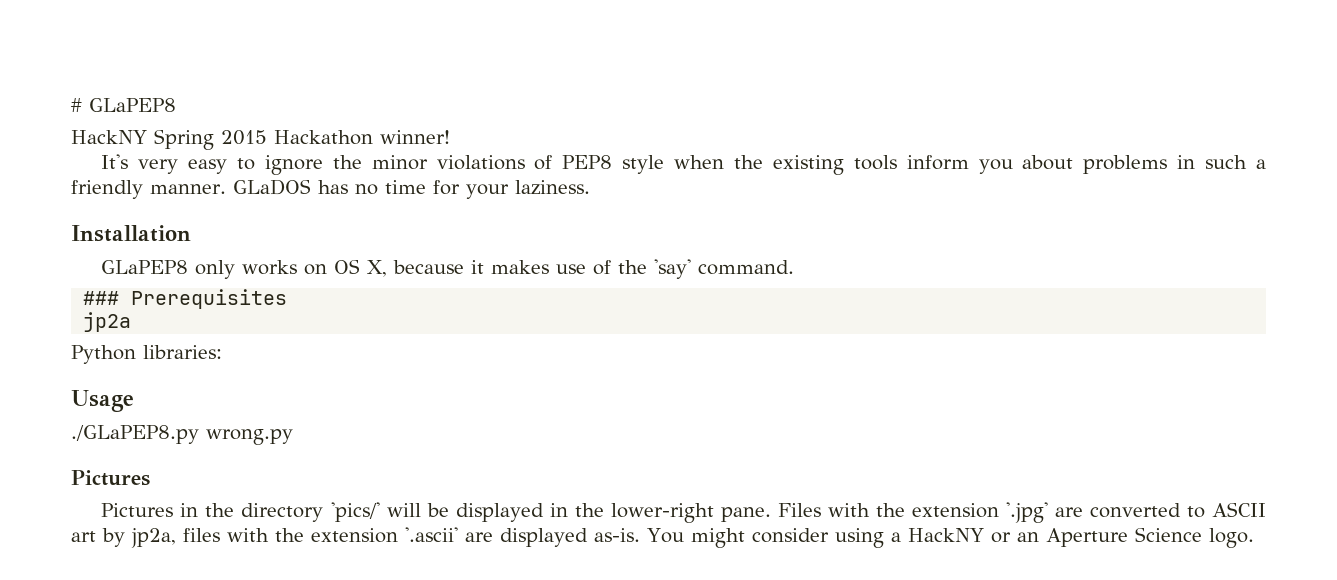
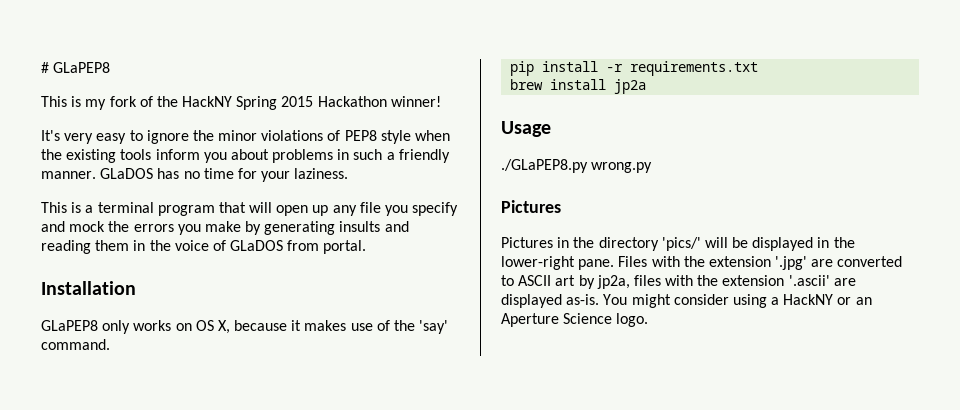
- HackNY Spring 2015 Hackathon winner!
+ This is my fork of the HackNY Spring 2015 Hackathon winner!
+ This is a terminal program that will open up any file you specify and mock the errors you make by generating insults and reading them in the voice of GLaDOS from portal.
- ### Prerequisites
- jp2a
+ pip install -r requirements.txt
+ brew install jp2a
- Python libraries:

